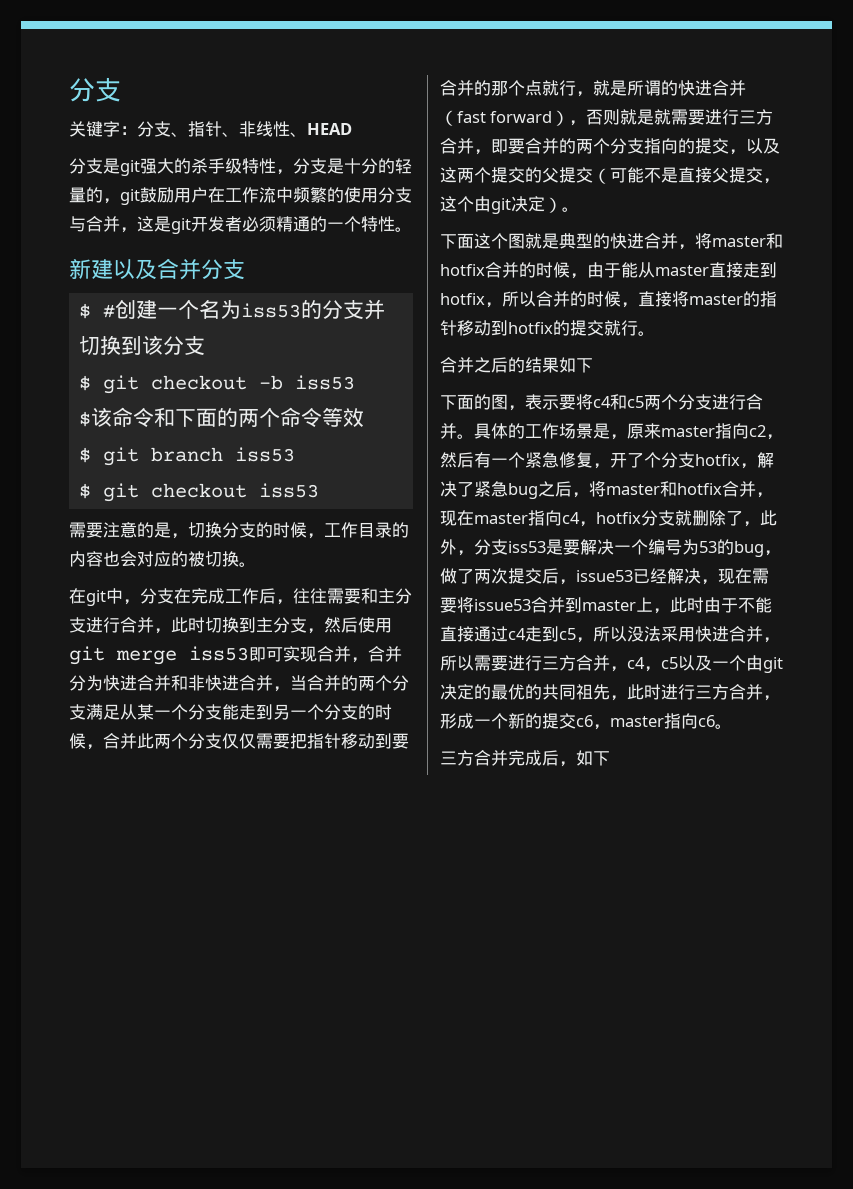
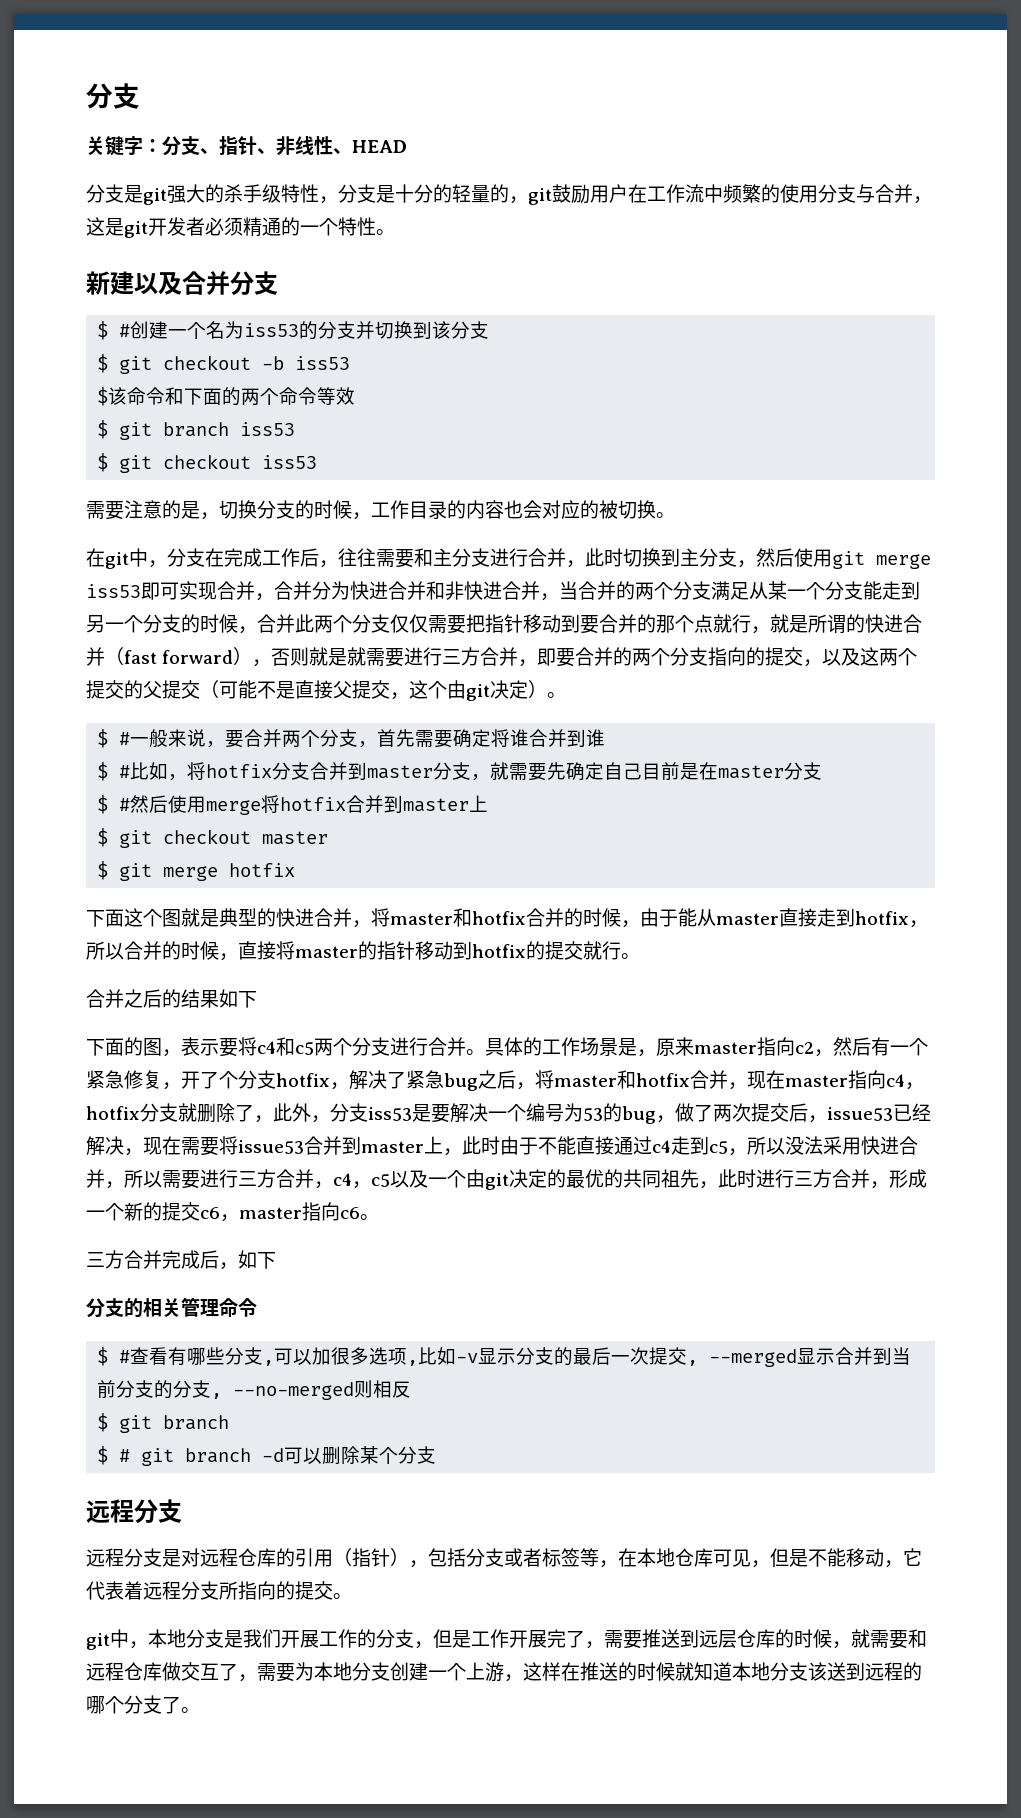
+ $ #一般来说，要合并两个分支，首先需要确定将谁合并到谁
+ $ #比如，将hotfix分支合并到master分支，就需要先确定自己目前是在master分支
+ $ #然后使用merge将hotfix合并到master上
+ $ git checkout master
+ $ git merge hotfix
+ 分支的相关管理命令
+ $ #查看有哪些分支,可以加很多选项,比如-v显示分支的最后一次提交, --merged显示合并到当前分支的分支, --no-merged则相反
+ $ git branch
+ $ # git branch -d可以删除某个分支
+ 远程分支
+ 远程分支是对远程仓库的引用（指针），包括分支或者标签等，在本地仓库可见，但是不能移动，它代表着远程分支所指向的提交。
+ git中，本地分支是我们开展工作的分支，但是工作开展完了，需要推送到远层仓库的时候，就需要和远程仓库做交互了，需要为本地分支创建一个上游，这样在推送的时候就知道本地分支该送到远程的哪个分支了。

